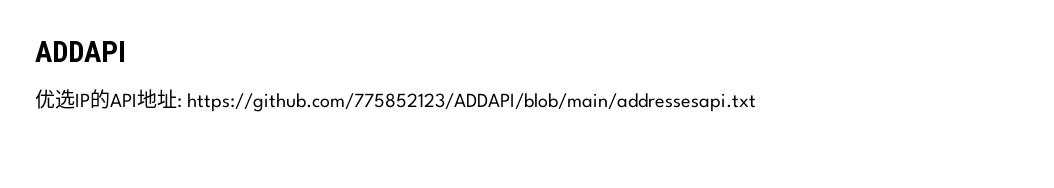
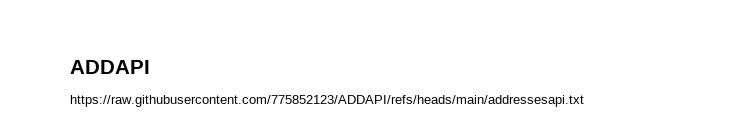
- 优选IP的API地址: https://github.com/775852123/ADDAPI/blob/main/addressesapi.txt
+ https://raw.githubusercontent.com/775852123/ADDAPI/refs/heads/main/addressesapi.txt

